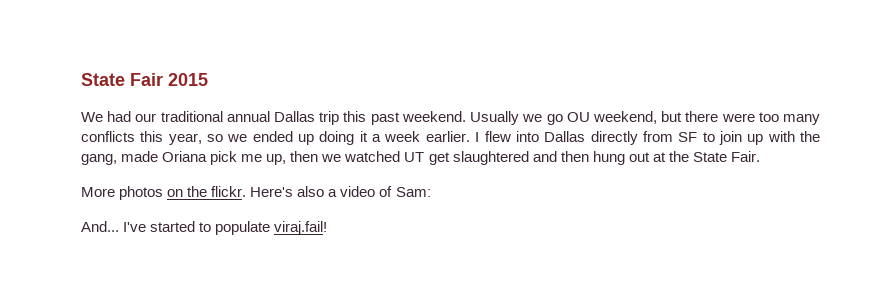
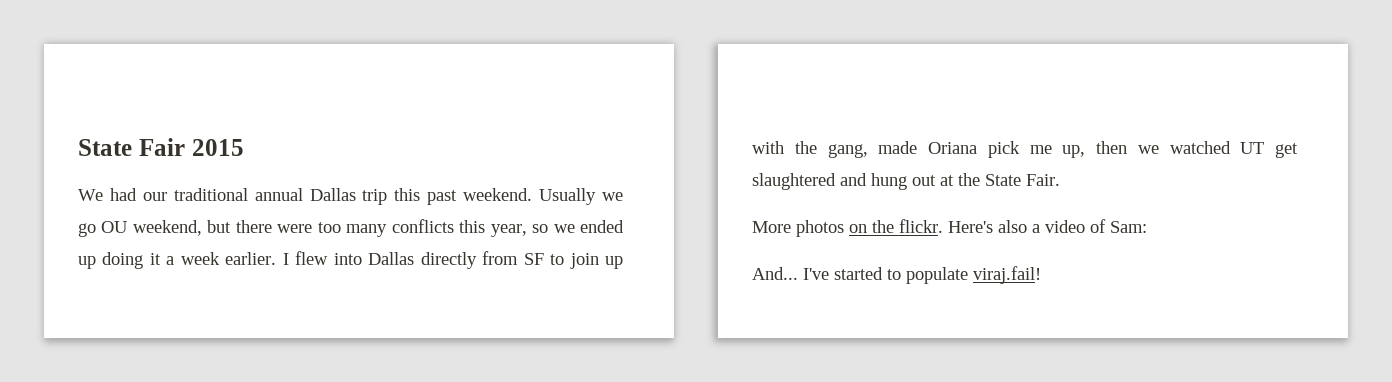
- I flew into Dallas directly from SF to join up with the gang, made Oriana pick me up, then we watched UT get slaughtered and then hung out at the State Fair.
+ I flew into Dallas directly from SF to join up with the gang, made Oriana pick me up, then we watched UT get slaughtered and hung out at the State Fair.

